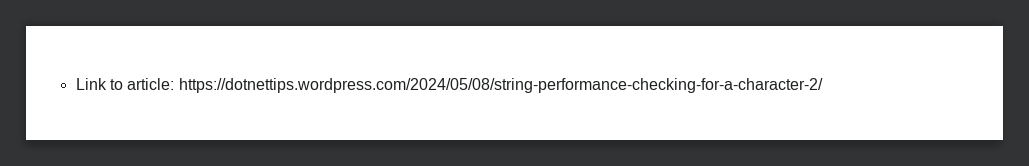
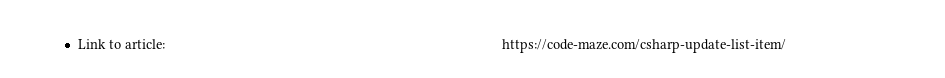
- Link to article: https://dotnettips.wordpress.com/2024/05/08/string-performance-checking-for-a-character-2/
+ Link to article: https://code-maze.com/csharp-update-list-item/

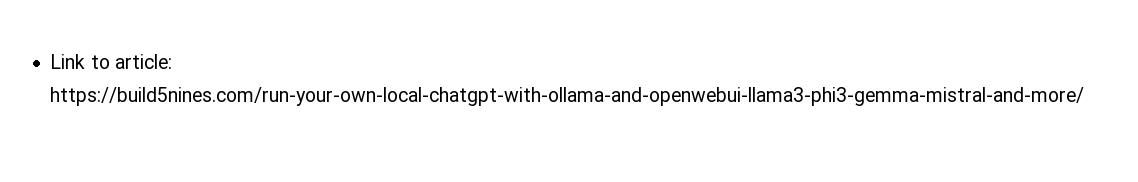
- Link to article: https://code-maze.com/csharp-update-list-item/
+ Link to article: https://build5nines.com/run-your-own-local-chatgpt-with-ollama-and-openwebui-llama3-phi3-gemma-mistral-and-more/

